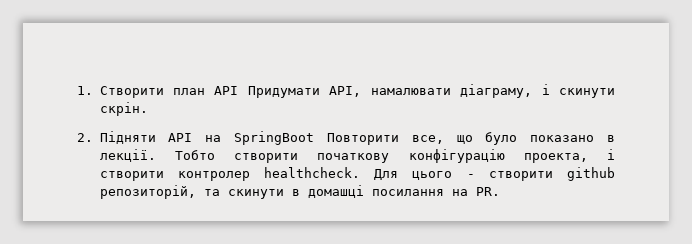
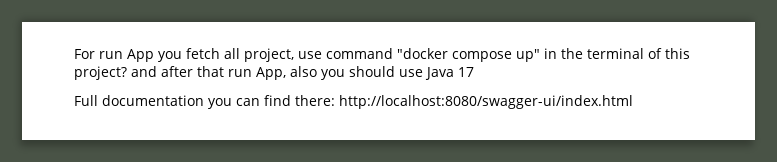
- 1. Створити план API Придумати API, намалювати діаграму, і скинути скрін.
- 2. Підняти API на SpringBoot Повторити все, що було показано в лекції. Тобто створити початкову конфігурацію проекта, і створити контролер healthcheck. Для цього - створити github репозиторій, та скинути в домашці посилання на PR.
+ For run App you fetch all project, use command "docker compose up" in the terminal of this project? and after that run App, also you should use Java 17
+ Full documentation you can find there: http://localhost:8080/swagger-ui/index.html

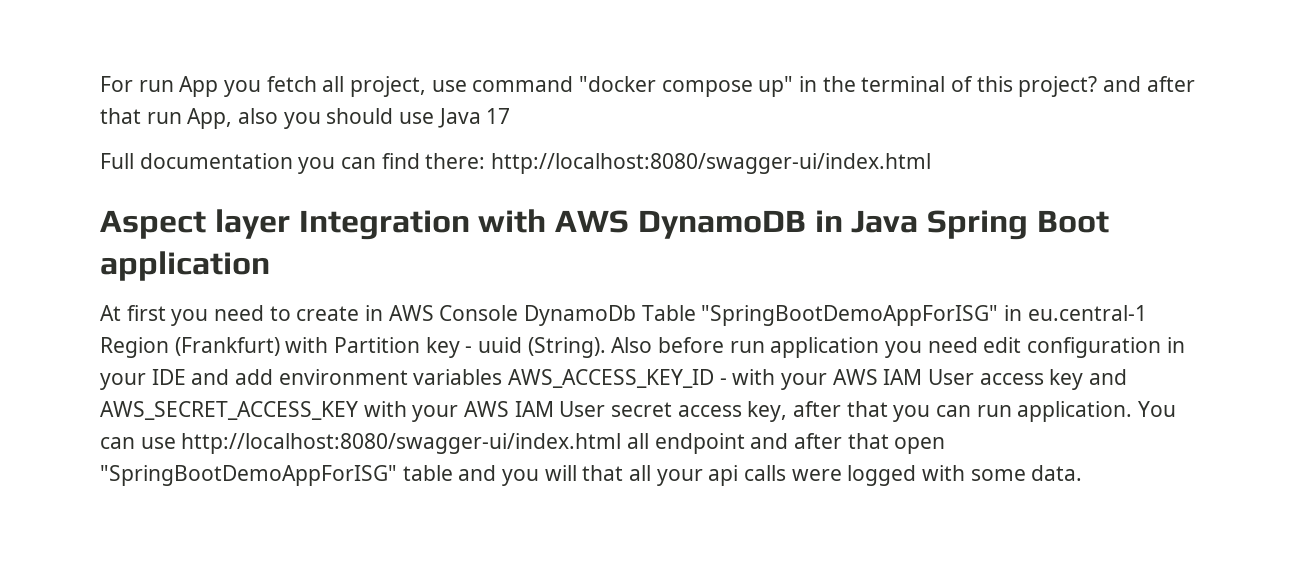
+ Aspect layer Integration with AWS DynamoDB in Java Spring Boot application
+ At first you need to create in AWS Console DynamoDb Table "SpringBootDemoAppForISG" in eu.central-1 Region (Frankfurt) with Partition key - uuid (String). Also before run application you need edit configuration in your IDE and add environment variables AWS_ACCESS_KEY_ID - with your AWS IAM User access key and AWS_SECRET_ACCESS_KEY with your AWS IAM User secret access key, after that you can run application. You can use http://localhost:8080/swagger-ui/index.html all endpoint and after that open "SpringBootDemoAppForISG" table and you will that all your api calls were logged with some data.

